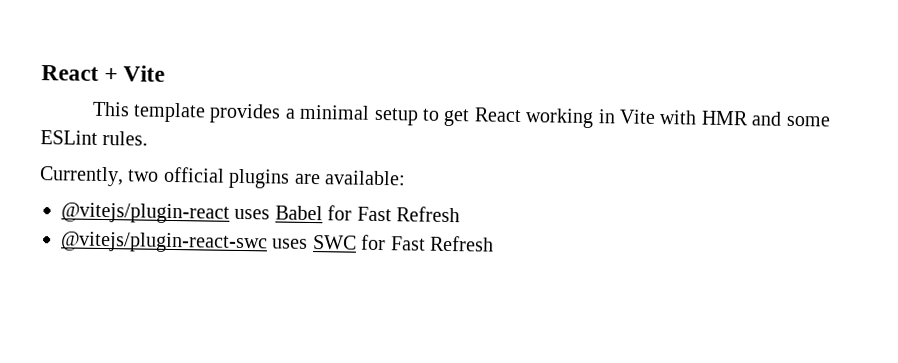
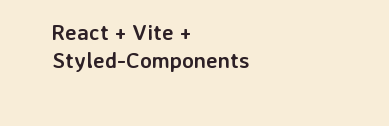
- React + Vite
- This template provides a minimal setup to get React working in Vite with HMR and some ESLint rules.
- Currently, two official plugins are available:
- @vitejs/plugin-react uses Babel for Fast Refresh
- @vitejs/plugin-react-swc uses SWC for Fast Refresh
+ React + Vite + Styled-Components

